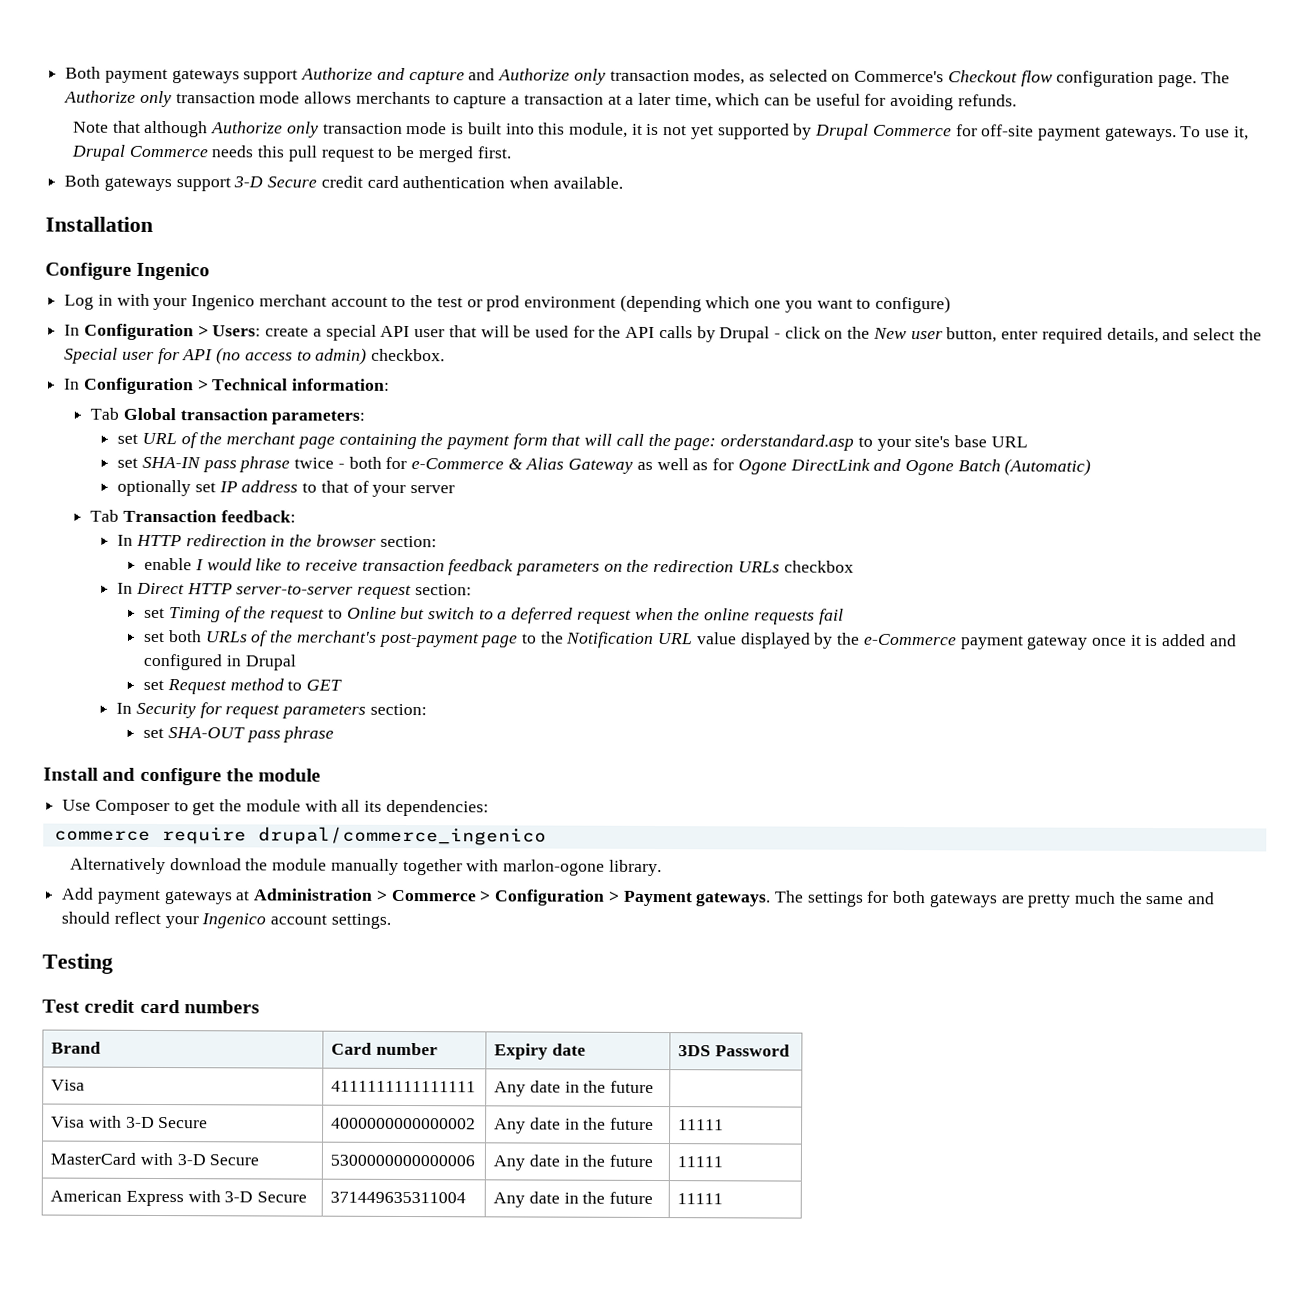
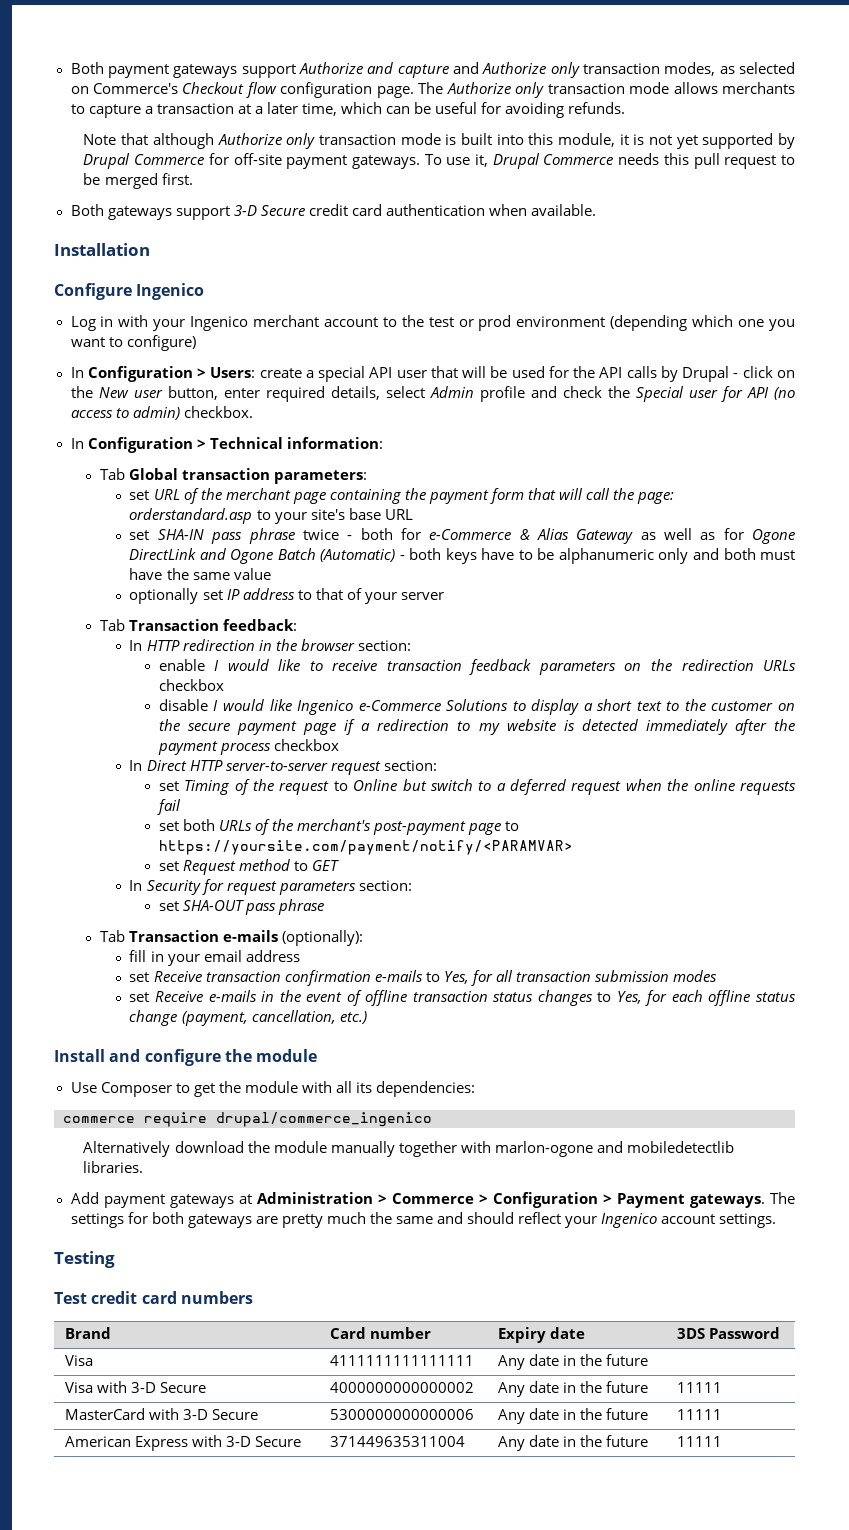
- In Configuration > Users: create a special API user that will be used for the API calls by Drupal - click on the New user button, enter required details, and select the Special user for API (no access to admin) checkbox.
+ In Configuration > Users: create a special API user that will be used for the API calls by Drupal - click on the New user button, enter required details, select Admin profile and check the Special user for API (no access to admin) checkbox.
- set SHA-IN pass phrase twice - both for e-Commerce & Alias Gateway as well as for Ogone DirectLink and Ogone Batch (Automatic)
+ set SHA-IN pass phrase twice - both for e-Commerce & Alias Gateway as well as for Ogone DirectLink and Ogone Batch (Automatic) - both keys have to be alphanumeric only and both must have the same value
+ disable I would like Ingenico e-Commerce Solutions to display a short text to the customer on the secure payment page if a redirection to my website is detected immediately after the payment process checkbox
- set both URLs of the merchant's post-payment page to the Notification URL value displayed by the e-Commerce payment gateway once it is added and configured in Drupal
+ set both URLs of the merchant's post-payment page to https://yoursite.com/payment/notify/<PARAMVAR>
+ Tab Transaction e-mails (optionally):
+ fill in your email address
+ set Receive transaction confirmation e-mails to Yes, for all transaction submission modes
+ set Receive e-mails in the event of offline transaction status changes to Yes, for each offline status change (payment, cancellation, etc.)
- Alternatively download the module manually together with marlon-ogone library.
+ Alternatively download the module manually together with marlon-ogone and mobiledetectlib libraries.

